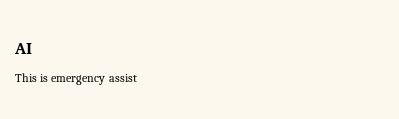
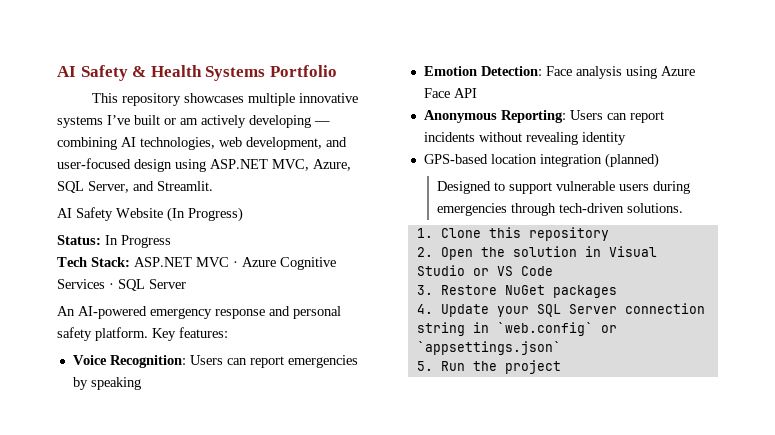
- AI
- This is emergency assist
+ AI Safety & Health Systems Portfolio
+ This repository showcases multiple innovative systems I’ve built or am actively developing — combining AI technologies, web development, and user-focused design using ASP.NET MVC, Azure, SQL Server, and Streamlit.
+ AI Safety Website (In Progress)
+ Status: In Progress
+ Tech Stack: ASP.NET MVC · Azure Cognitive Services · SQL Server
+ An AI-powered emergency response and personal safety platform. Key features:
+ Voice Recognition: Users can report emergencies by speaking
+ Emotion Detection: Face analysis using Azure Face API
+ Anonymous Reporting: Users can report incidents without revealing identity
+ GPS-based location integration (planned)
+ Designed to support vulnerable users during emergencies through tech-driven solutions.
+ 1. Clone this repository
+ 2. Open the solution in Visual Studio or VS Code
+ 3. Restore NuGet packages
+ 4. Update your SQL Server connection string in `web.config` or `appsettings.json`
+ 5. Run the project

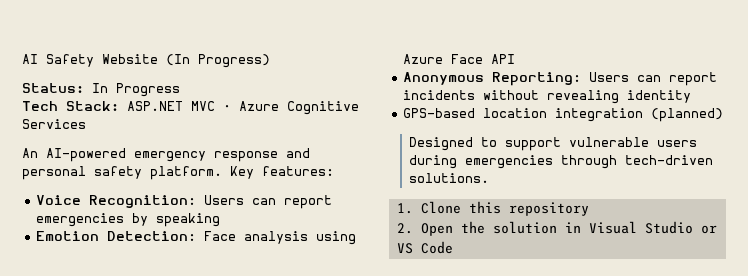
- AI Safety & Health Systems Portfolio
- This repository showcases multiple innovative systems I’ve built or am actively developing — combining AI technologies, web development, and user-focused design using ASP.NET MVC, Azure, SQL Server, and Streamlit.
- Tech Stack: ASP.NET MVC · Azure Cognitive Services · SQL Server
+ Tech Stack: ASP.NET MVC · Azure Cognitive Services
- 3. Restore NuGet packages
- 4. Update your SQL Server connection string in `web.config` or `appsettings.json`
- 5. Run the project

